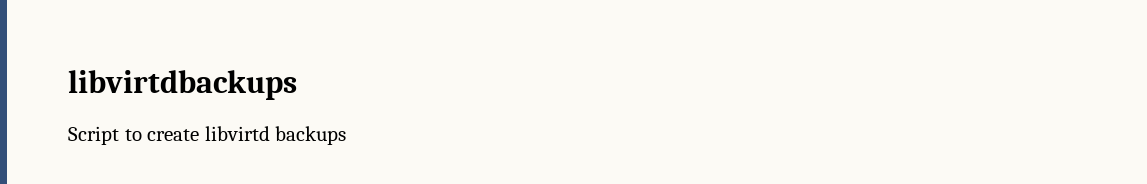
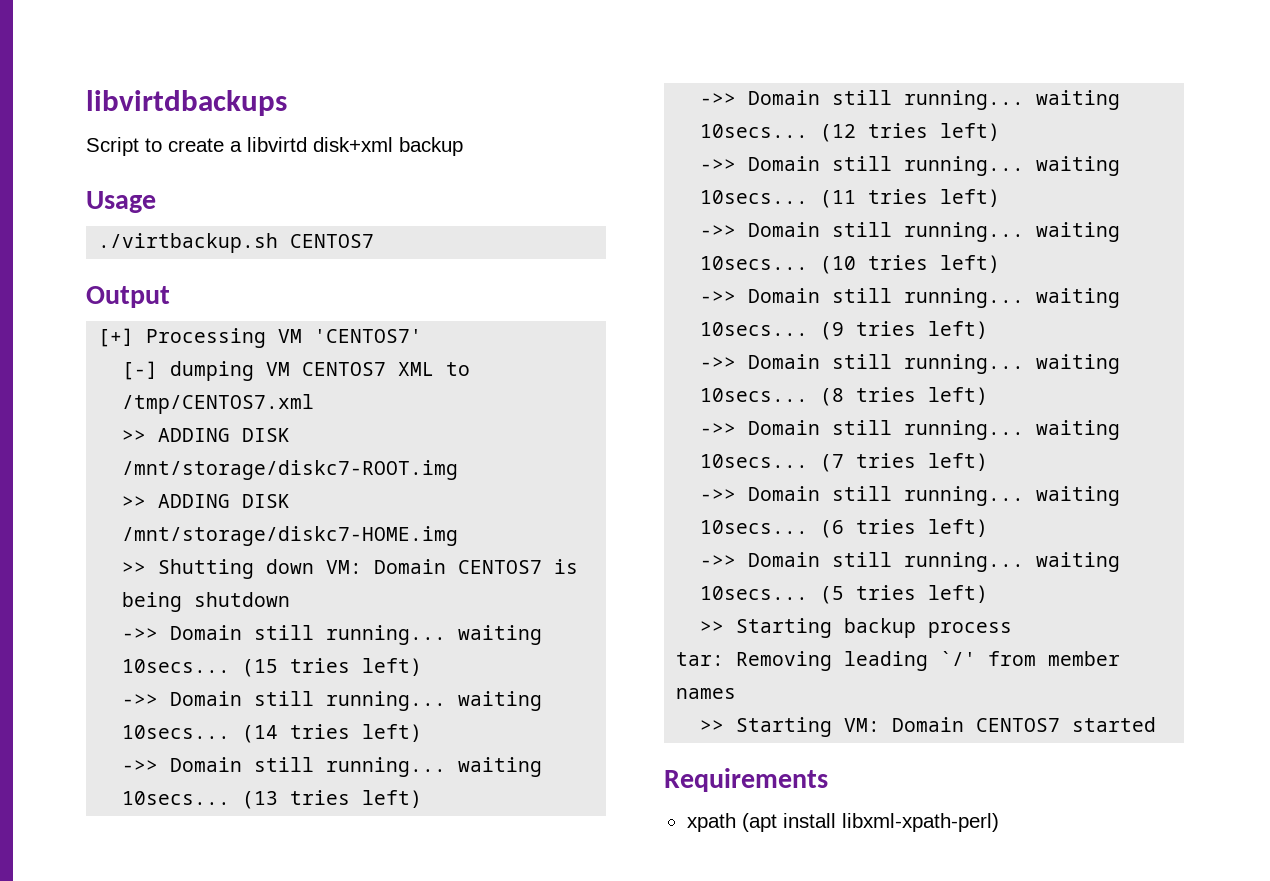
- Script to create libvirtd backups
+ Script to create a libvirtd disk+xml backup
+ Usage
+ ./virtbackup.sh CENTOS7
+ Output
+ [+] Processing VM 'CENTOS7'
+ [-] dumping VM CENTOS7 XML to /tmp/CENTOS7.xml
+ >> ADDING DISK /mnt/storage/diskc7-ROOT.img
+ >> ADDING DISK /mnt/storage/diskc7-HOME.img
+ >> Shutting down VM: Domain CENTOS7 is being shutdown
+ ->> Domain still running... waiting 10secs... (15 tries left)
+ ->> Domain still running... waiting 10secs... (14 tries left)
+ ->> Domain still running... waiting 10secs... (13 tries left)
+ ->> Domain still running... waiting 10secs... (12 tries left)
+ ->> Domain still running... waiting 10secs... (11 tries left)
+ ->> Domain still running... waiting 10secs... (10 tries left)
+ ->> Domain still running... waiting 10secs... (9 tries left)
+ ->> Domain still running... waiting 10secs... (8 tries left)
+ ->> Domain still running... waiting 10secs... (7 tries left)
+ ->> Domain still running... waiting 10secs... (6 tries left)
+ ->> Domain still running... waiting 10secs... (5 tries left)
+ >> Starting backup process
+ tar: Removing leading `/' from member names
+ >> Starting VM: Domain CENTOS7 started
+ Requirements
+ xpath (apt install libxml-xpath-perl)

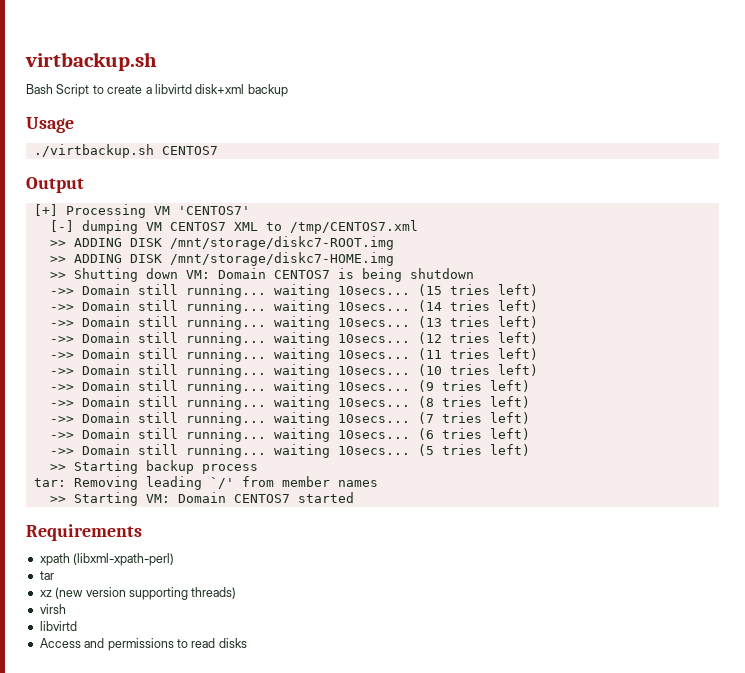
- libvirtdbackups
- Script to create a libvirtd disk+xml backup
+ virtbackup.sh
+ Bash Script to create a libvirtd disk+xml backup
- xpath (apt install libxml-xpath-perl)
+ xpath (libxml-xpath-perl)
+ tar
+ xz (new version supporting threads)
+ virsh
+ libvirtd
+ Access and permissions to read disks

